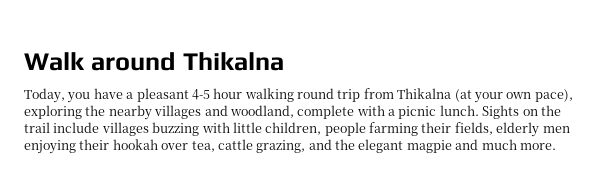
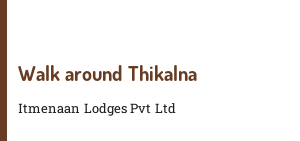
- Today, you have a pleasant 4-5 hour walking round trip from Thikalna (at your own pace), exploring the nearby villages and woodland, complete with a picnic lunch. Sights on the trail include villages buzzing with little children, people farming their fields, elderly men enjoying their hookah over tea, cattle grazing, and the elegant magpie and much more.
+ Itmenaan Lodges Pvt Ltd

